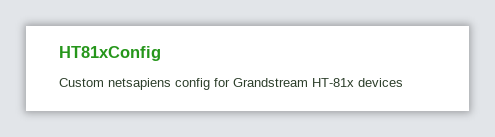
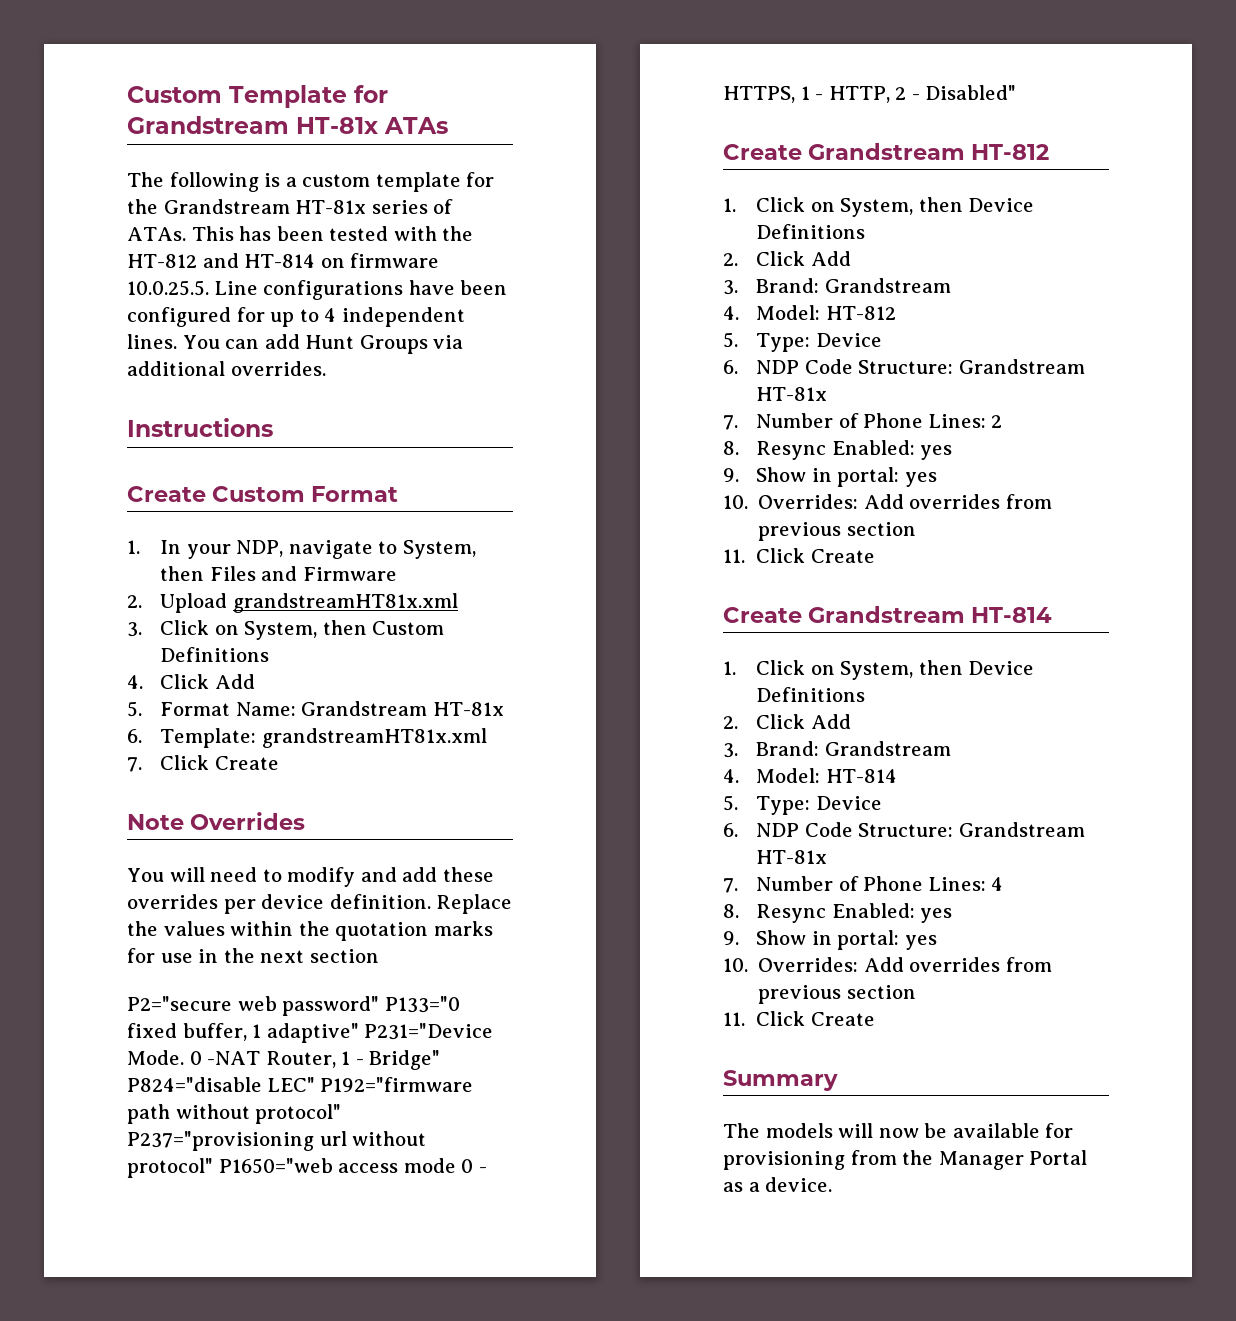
- HT81xConfig
- Custom netsapiens config for Grandstream HT-81x devices
+ Custom Template for Grandstream HT-81x ATAs
+ The following is a custom template for the Grandstream HT-81x series of ATAs. This has been tested with the HT-812 and HT-814 on firmware 10.0.25.5. Line configurations have been configured for up to 4 independent lines. You can add Hunt Groups via additional overrides.
+ Instructions
+ Create Custom Format
+ 1. In your NDP, navigate to System, then Files and Firmware
+ 2. Upload grandstreamHT81x.xml
+ 3. Click on System, then Custom Definitions
+ 4. Click Add
+ 5. Format Name: Grandstream HT-81x
+ 6. Template: grandstreamHT81x.xml
+ 7. Click Create
+ Note Overrides
+ You will need to modify and add these overrides per device definition. Replace the values within the quotation marks for use in the next section
+ P2="secure web password" P133="0 fixed buffer, 1 adaptive" P231="Device Mode. 0 -NAT Router, 1 - Bridge" P824="disable LEC" P192="firmware path without protocol" P237="provisioning url without protocol" P1650="web access mode 0 - HTTPS, 1 - HTTP, 2 - Disabled"
+ Create Grandstream HT-812
+ 1. Click on System, then Device Definitions
+ 2. Click Add
+ 3. Brand: Grandstream
+ 4. Model: HT-812
+ 5. Type: Device
+ 6. NDP Code Structure: Grandstream HT-81x
+ 7. Number of Phone Lines: 2
+ 8. Resync Enabled: yes
+ 9. Show in portal: yes
+ 10. Overrides: Add overrides from previous section
+ 11. Click Create
+ Create Grandstream HT-814
+ 1. Click on System, then Device Definitions
+ 2. Click Add
+ 3. Brand: Grandstream
+ 4. Model: HT-814
+ 5. Type: Device
+ 6. NDP Code Structure: Grandstream HT-81x
+ 7. Number of Phone Lines: 4
+ 8. Resync Enabled: yes
+ 9. Show in portal: yes
+ 10. Overrides: Add overrides from previous section
+ 11. Click Create
+ Summary
+ The models will now be available for provisioning from the Manager Portal as a device.

